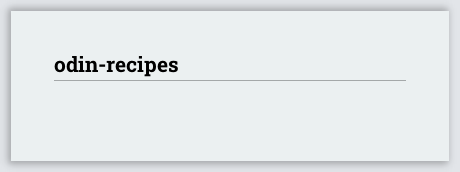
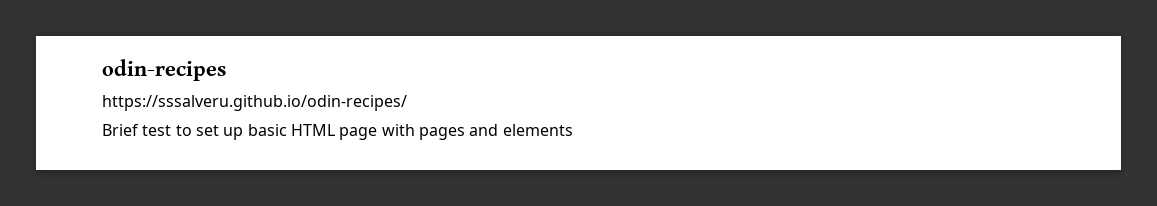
+ https://sssalveru.github.io/odin-recipes/
+ Brief test to set up basic HTML page with pages and elements

